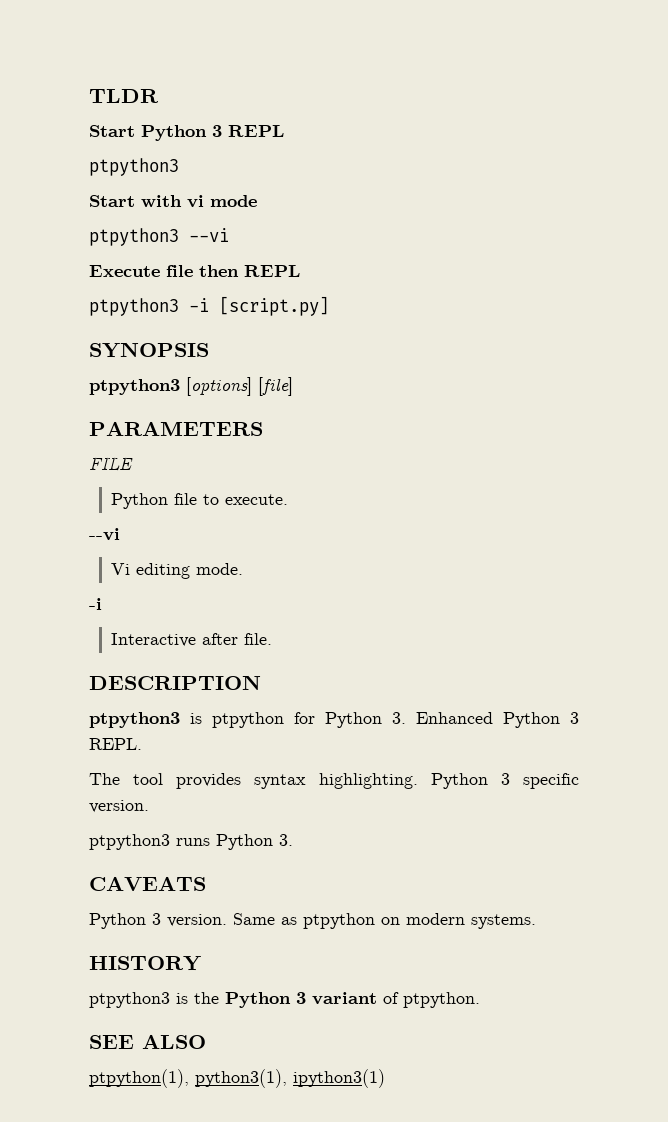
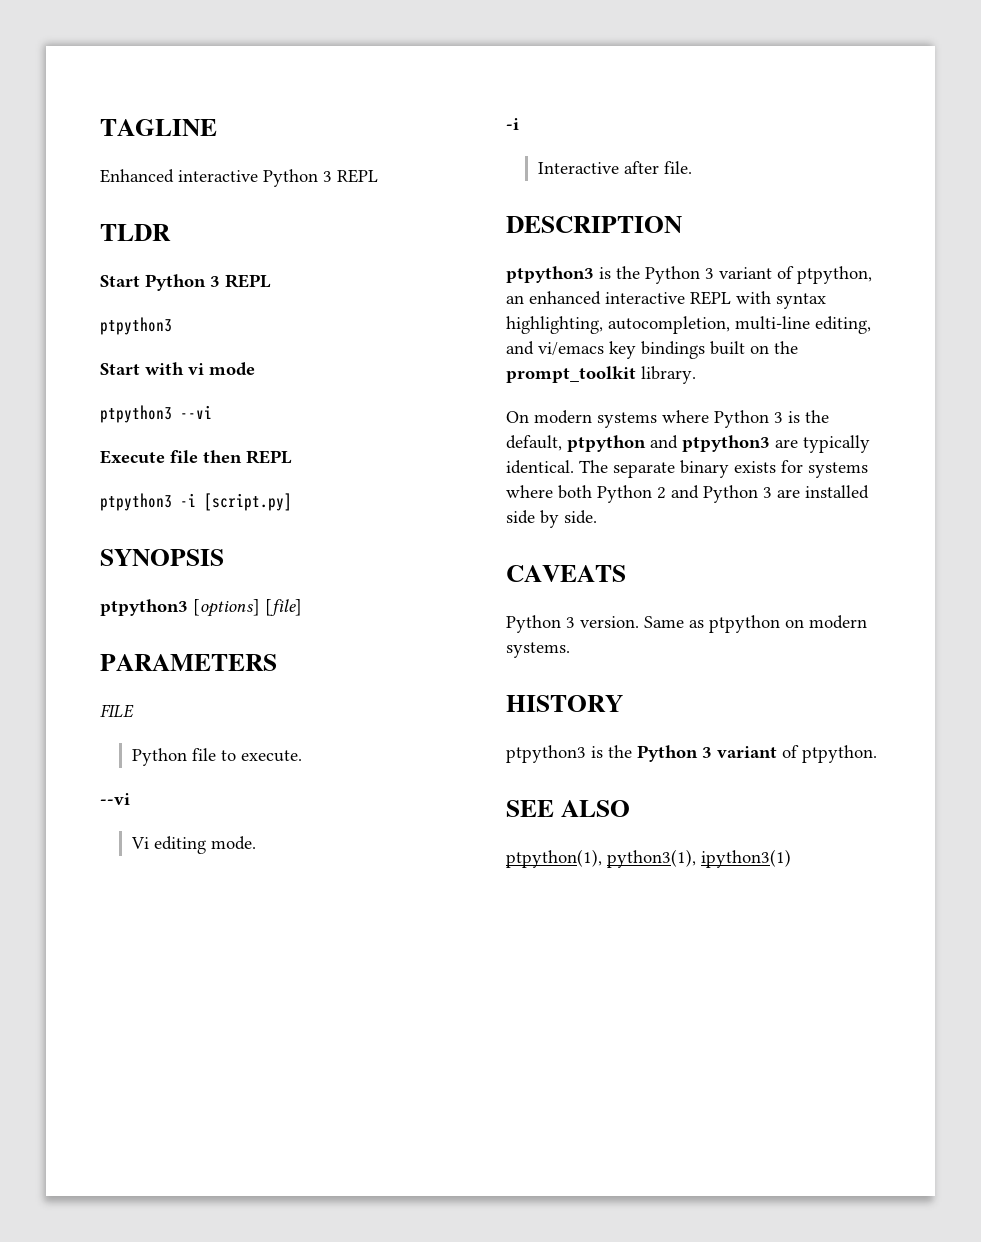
+ TAGLINE
+ Enhanced interactive Python 3 REPL
- ptpython3 is ptpython for Python 3. Enhanced Python 3 REPL.
- The tool provides syntax highlighting. Python 3 specific version.
- ptpython3 runs Python 3.
+ ptpython3 is the Python 3 variant of ptpython, an enhanced interactive REPL with syntax highlighting, autocompletion, multi-line editing, and vi/emacs key bindings built on the prompt_toolkit library.
+ On modern systems where Python 3 is the default, ptpython and ptpython3 are typically identical. The separate binary exists for systems where both Python 2 and Python 3 are installed side by side.

